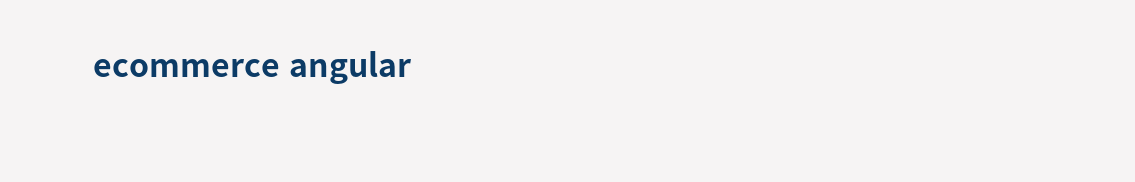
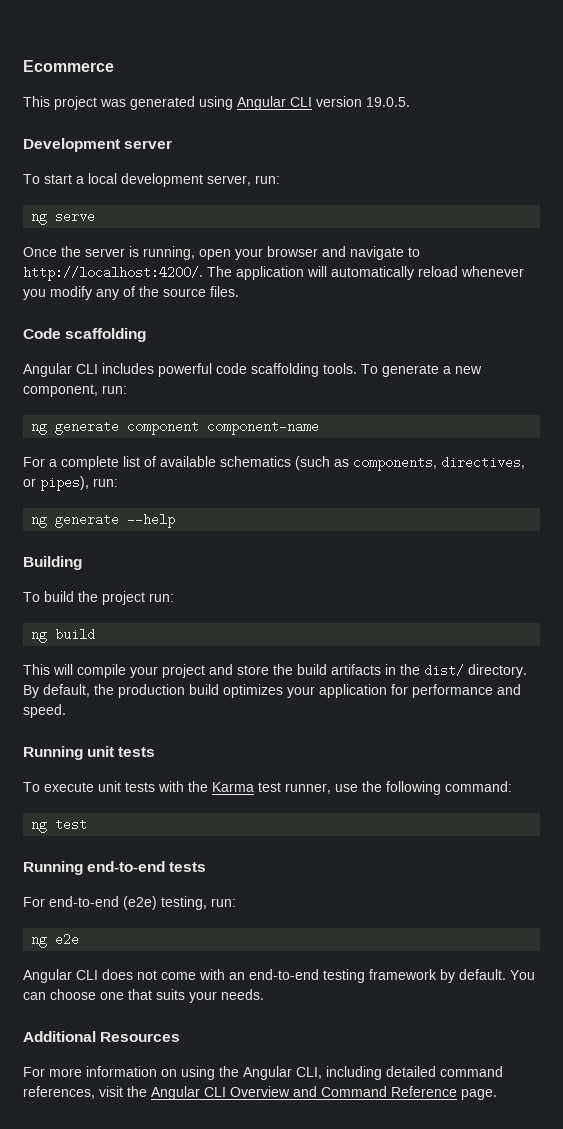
- ecommerce angular
+ Ecommerce
+ This project was generated using Angular CLI version 19.0.5.
+ Development server
+ To start a local development server, run:
+ ng serve
+ Once the server is running, open your browser and navigate to http://localhost:4200/. The application will automatically reload whenever you modify any of the source files.
+ Code scaffolding
+ Angular CLI includes powerful code scaffolding tools. To generate a new component, run:
+ ng generate component component-name
+ For a complete list of available schematics (such as components, directives, or pipes), run:
+ ng generate --help
+ Building
+ To build the project run:
+ ng build
+ This will compile your project and store the build artifacts in the dist/ directory. By default, the production build optimizes your application for performance and speed.
+ Running unit tests
+ To execute unit tests with the Karma test runner, use the following command:
+ ng test
+ Running end-to-end tests
+ For end-to-end (e2e) testing, run:
+ ng e2e
+ Angular CLI does not come with an end-to-end testing framework by default. You can choose one that suits your needs.
+ Additional Resources
+ For more information on using the Angular CLI, including detailed command references, visit the Angular CLI Overview and Command Reference page.

